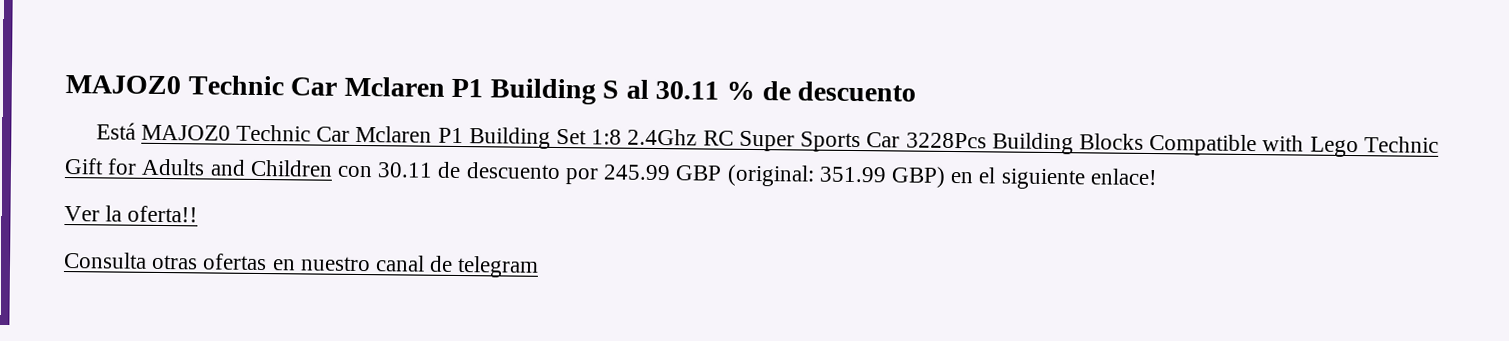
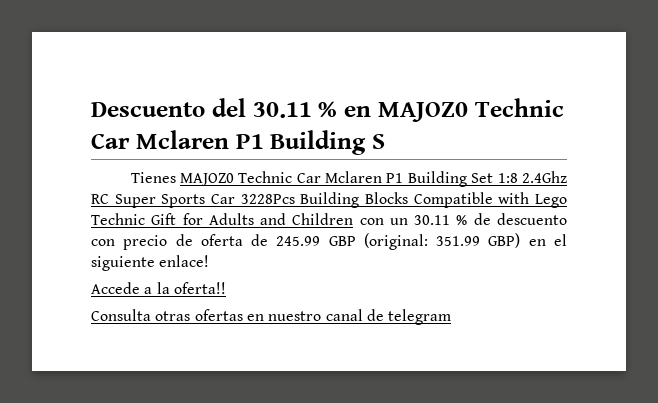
- MAJOZ0 Technic Car Mclaren P1 Building S al 30.11 % de descuento
- Está MAJOZ0 Technic Car Mclaren P1 Building Set 1:8 2.4Ghz RC Super Sports Car 3228Pcs Building Blocks Compatible with Lego Technic Gift for Adults and Children con 30.11 de descuento por 245.99 GBP (original: 351.99 GBP) en el siguiente enlace!
+ Descuento del 30.11 % en MAJOZ0 Technic Car Mclaren P1 Building S
+ Tienes MAJOZ0 Technic Car Mclaren P1 Building Set 1:8 2.4Ghz RC Super Sports Car 3228Pcs Building Blocks Compatible with Lego Technic Gift for Adults and Children con un 30.11 % de descuento con precio de oferta de 245.99 GBP (original: 351.99 GBP) en el siguiente enlace!
- Ver la oferta!!
+ Accede a la oferta!!

